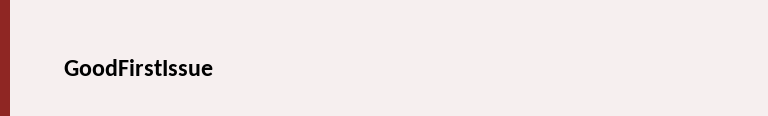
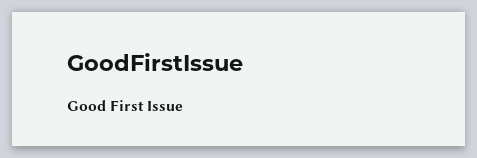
+ Good First Issue

